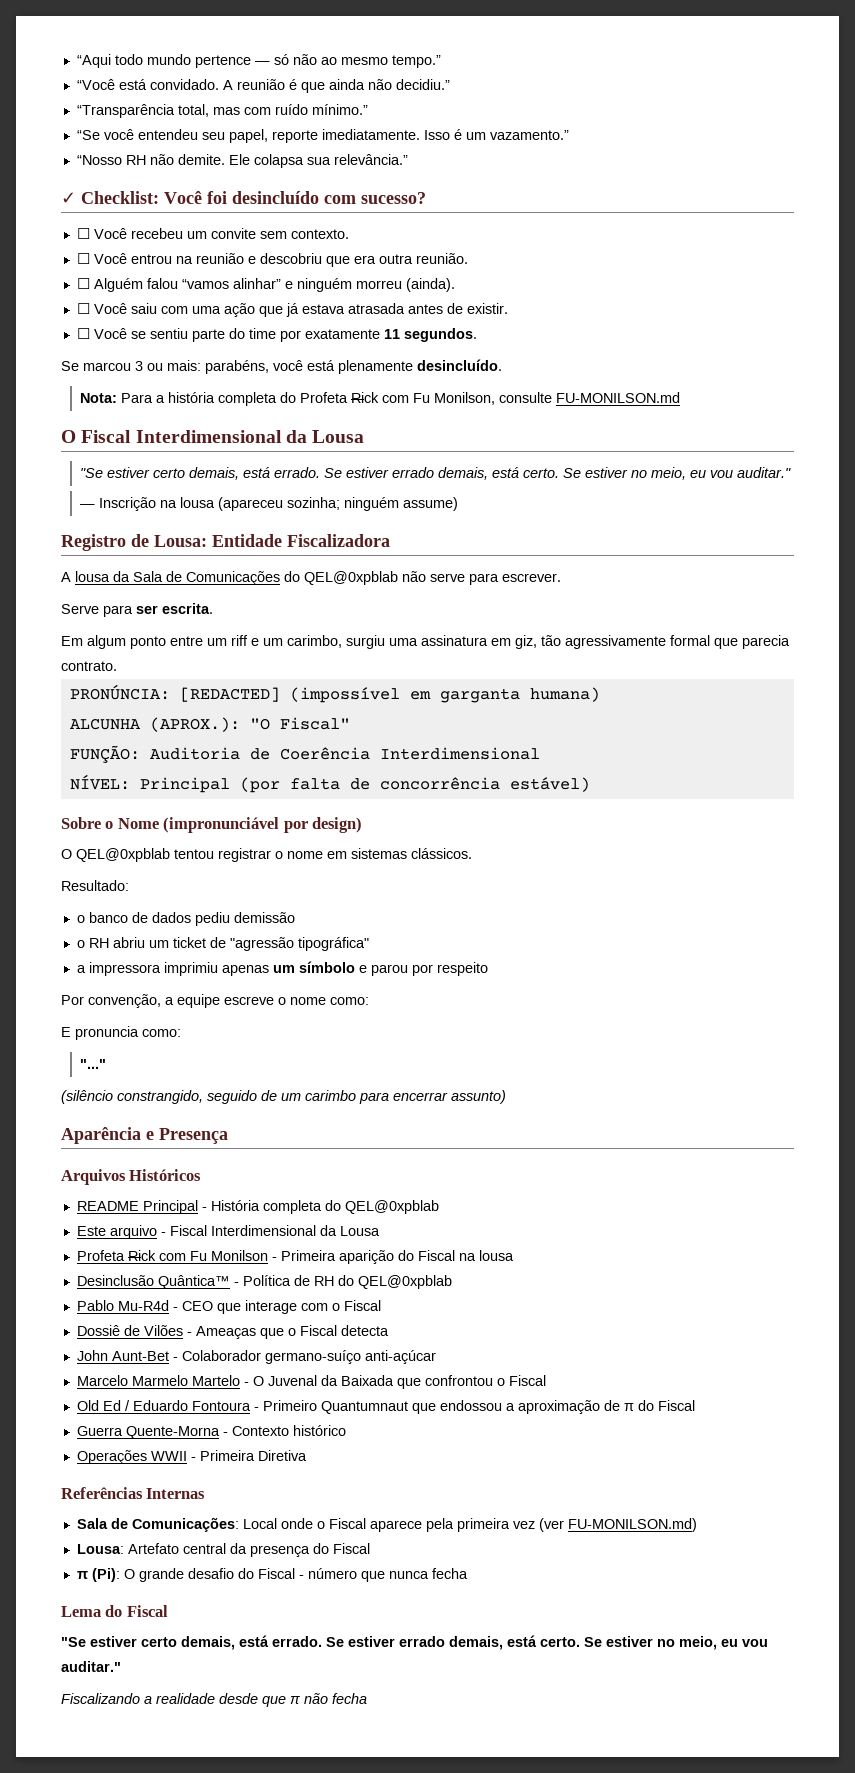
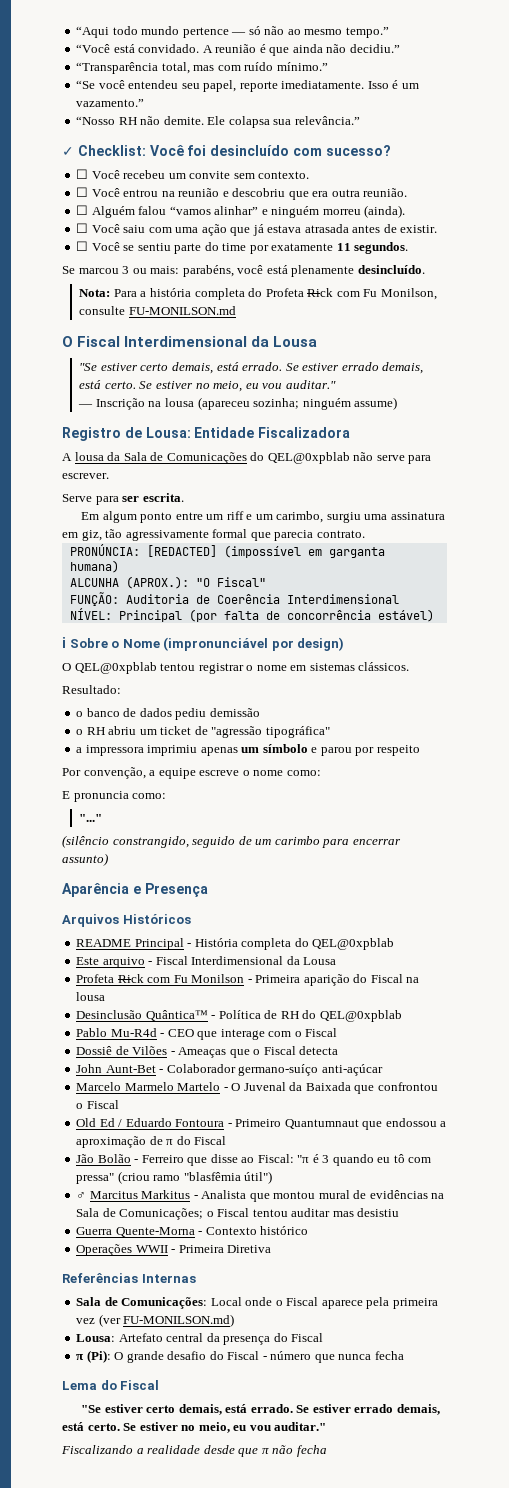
- Sobre o Nome (impronunciável por design)
+ ℹ Sobre o Nome (impronunciável por design)
+ Jão Bolão - Ferreiro que disse ao Fiscal: "π é 3 quando eu tô com pressa" (criou ramo "blasfêmia útil")
+ ♂ Marcitus Markitus - Analista que montou mural de evidências na Sala de Comunicações; o Fiscal tentou auditar mas desistiu

